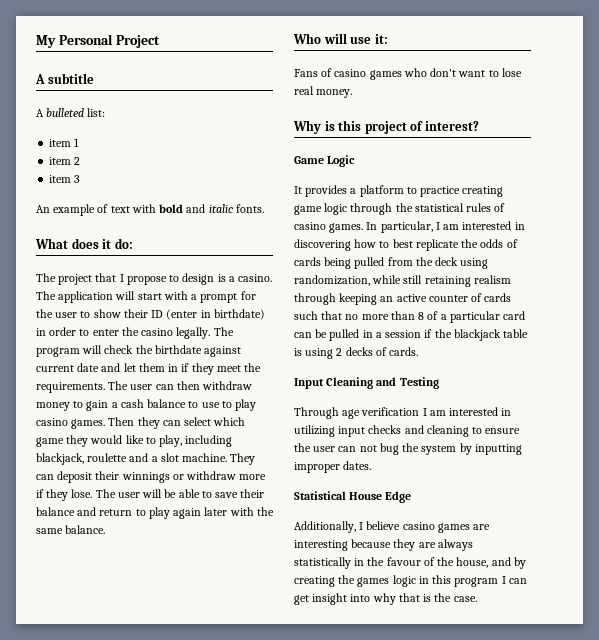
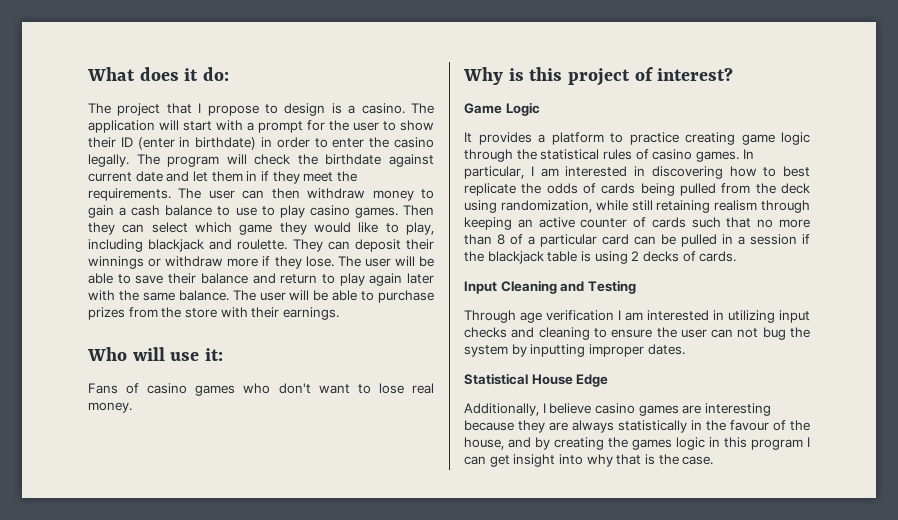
- My Personal Project
- A subtitle
- A bulleted list:
- item 1
- item 2
- item 3
- An example of text with bold and italic fonts.
- Then they can select which game they would like to play, including blackjack, roulette and a slot machine.
+ Then they can select which game they would like to play, including blackjack and roulette.
+ The user will be able to purchase prizes from the store with their earnings.

